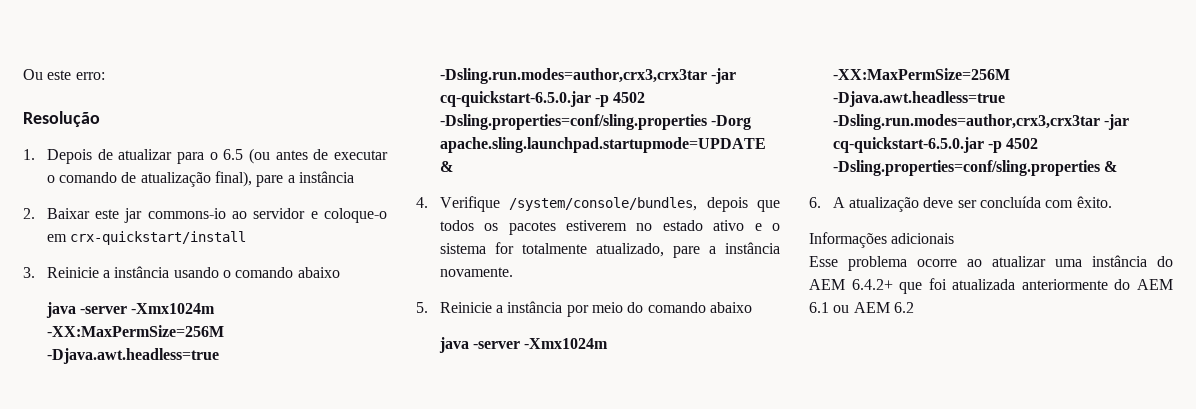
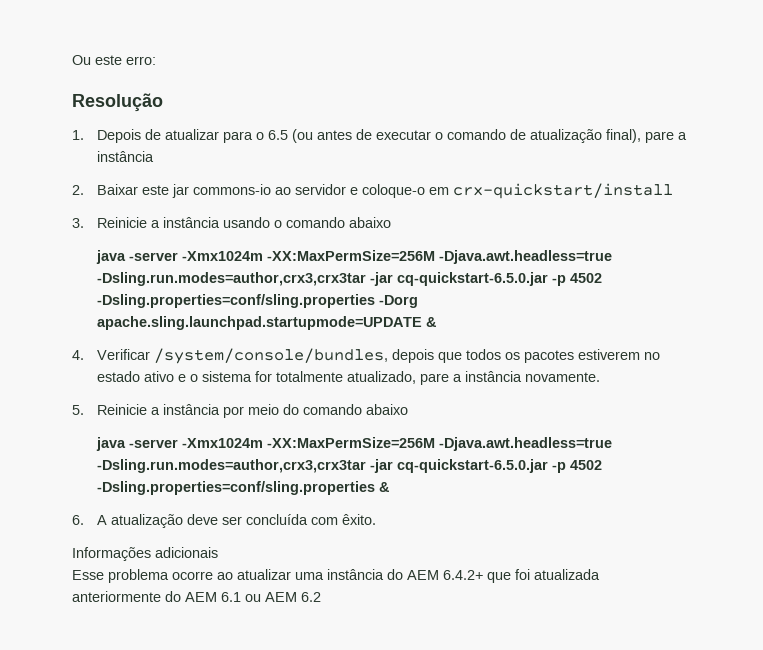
- 4. Verifique /system/console/bundles, depois que todos os pacotes estiverem no estado ativo e o sistema for totalmente atualizado, pare a instância novamente.
+ 4. Verificar /system/console/bundles, depois que todos os pacotes estiverem no estado ativo e o sistema for totalmente atualizado, pare a instância novamente.

